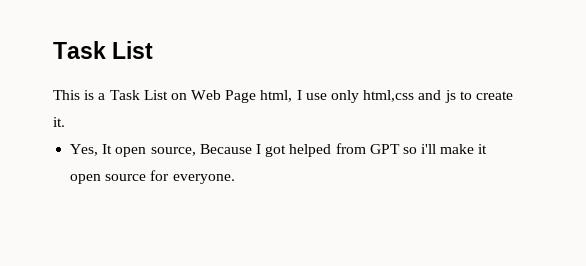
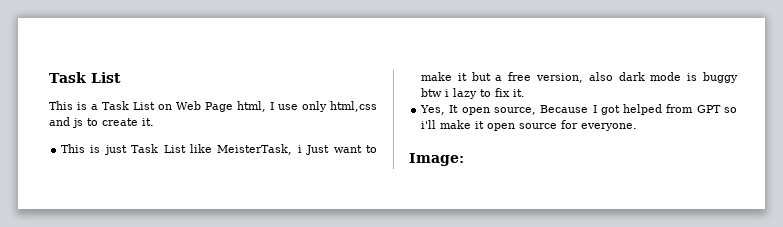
+ This is just Task List like MeisterTask, i Just want to make it but a free version, also dark mode is buggy btw i lazy to fix it.
+ Image:

